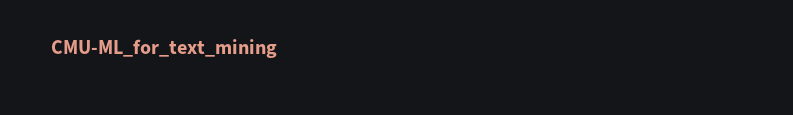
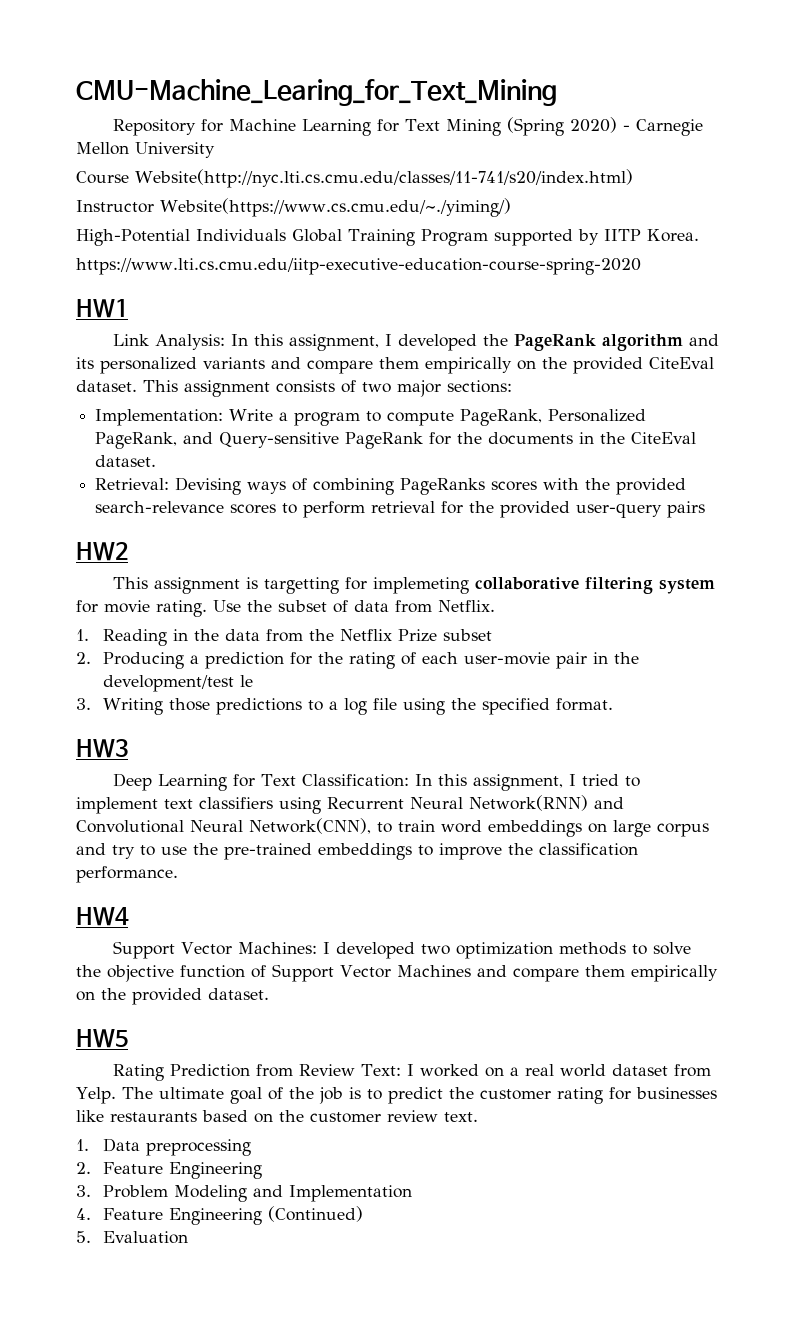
- CMU-ML_for_text_mining
+ CMU-Machine_Learing_for_Text_Mining
+ Repository for Machine Learning for Text Mining (Spring 2020) - Carnegie Mellon University
+ Course Website(http://nyc.lti.cs.cmu.edu/classes/11-741/s20/index.html)
+ Instructor Website(https://www.cs.cmu.edu/~./yiming/)
+ High-Potential Individuals Global Training Program supported by IITP Korea.
+ https://www.lti.cs.cmu.edu/iitp-executive-education-course-spring-2020
+ HW1
+ Link Analysis: In this assignment, I developed the PageRank algorithm and its personalized variants and compare them empirically on the provided CiteEval dataset. This assignment consists of two major sections:
+ Implementation: Write a program to compute PageRank, Personalized PageRank, and Query-sensitive PageRank for the documents in the CiteEval dataset.
+ Retrieval: Devising ways of combining PageRanks scores with the provided search-relevance scores to perform retrieval for the provided user-query pairs
+ HW2
+ This assignment is targetting for implemeting collaborative filtering system for movie rating. Use the subset of data from Netflix.
+ 1. Reading in the data from the Netflix Prize subset
+ 2. Producing a prediction for the rating of each user-movie pair in the development/test le
+ 3. Writing those predictions to a log file using the specified format.
+ HW3
+ Deep Learning for Text Classification: In this assignment, I tried to implement text classifiers using Recurrent Neural Network(RNN) and Convolutional Neural Network(CNN), to train word embeddings on large corpus and try to use the pre-trained embeddings to improve the classification performance.
+ HW4
+ Support Vector Machines: I developed two optimization methods to solve the objective function of Support Vector Machines and compare them empirically on the provided dataset.
+ HW5
+ Rating Prediction from Review Text: I worked on a real world dataset from Yelp. The ultimate goal of the job is to predict the customer rating for businesses like restaurants based on the customer review text.
+ 1. Data preprocessing
+ 2. Feature Engineering
+ 3. Problem Modeling and Implementation
+ 4. Feature Engineering (Continued)
+ 5. Evaluation

